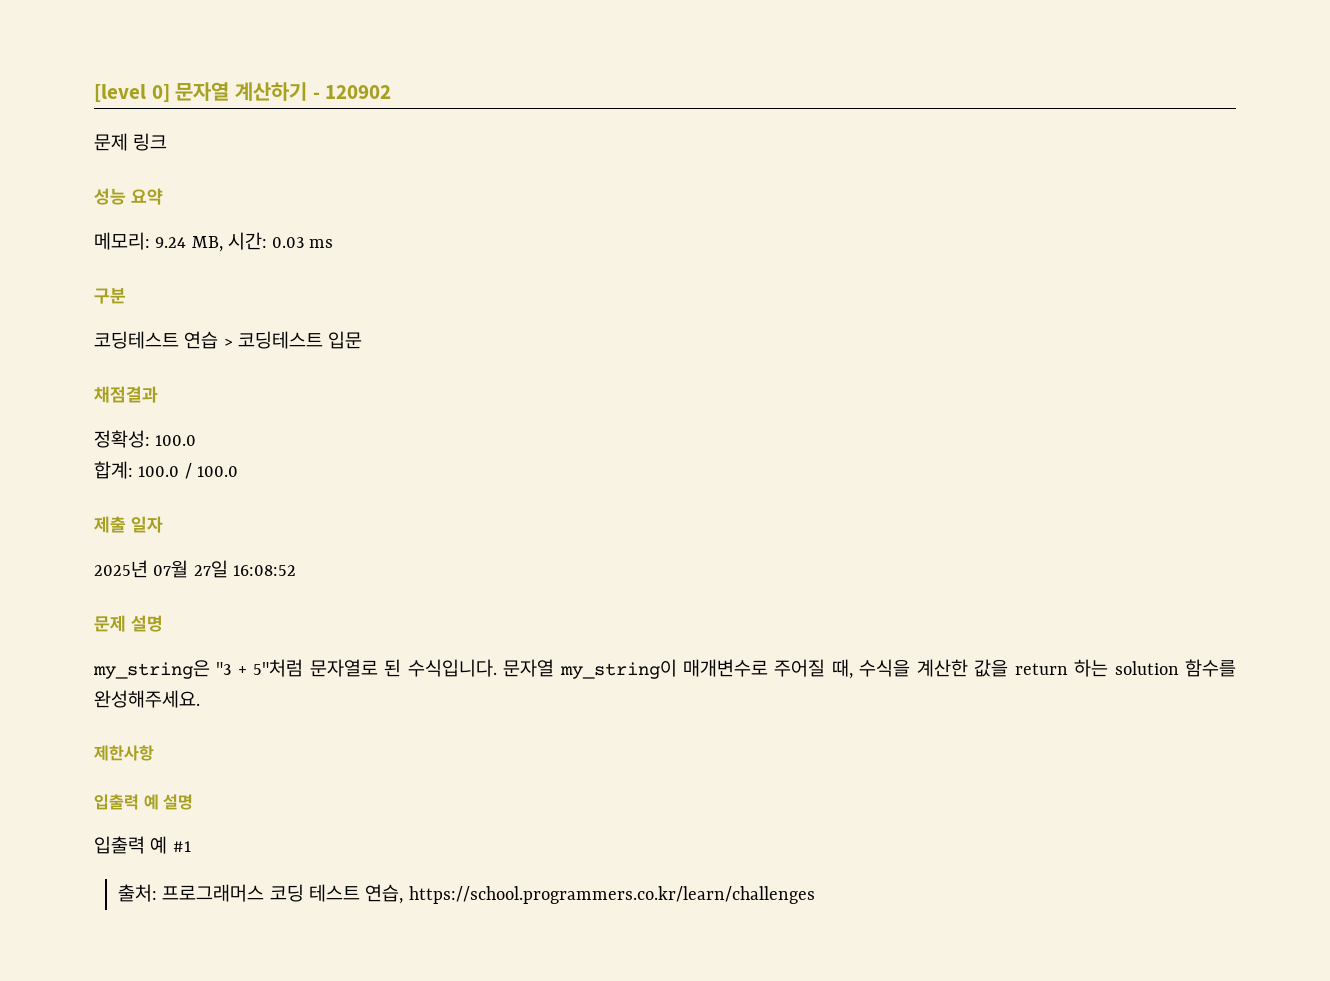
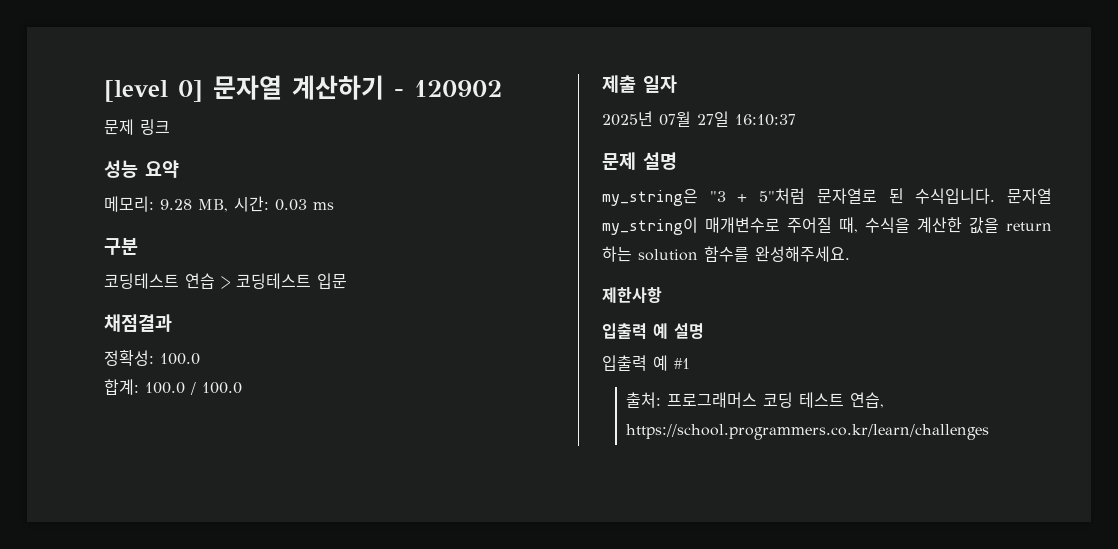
- 메모리: 9.24 MB, 시간: 0.03 ms
+ 메모리: 9.28 MB, 시간: 0.03 ms
- 2025년 07월 27일 16:08:52
+ 2025년 07월 27일 16:10:37

